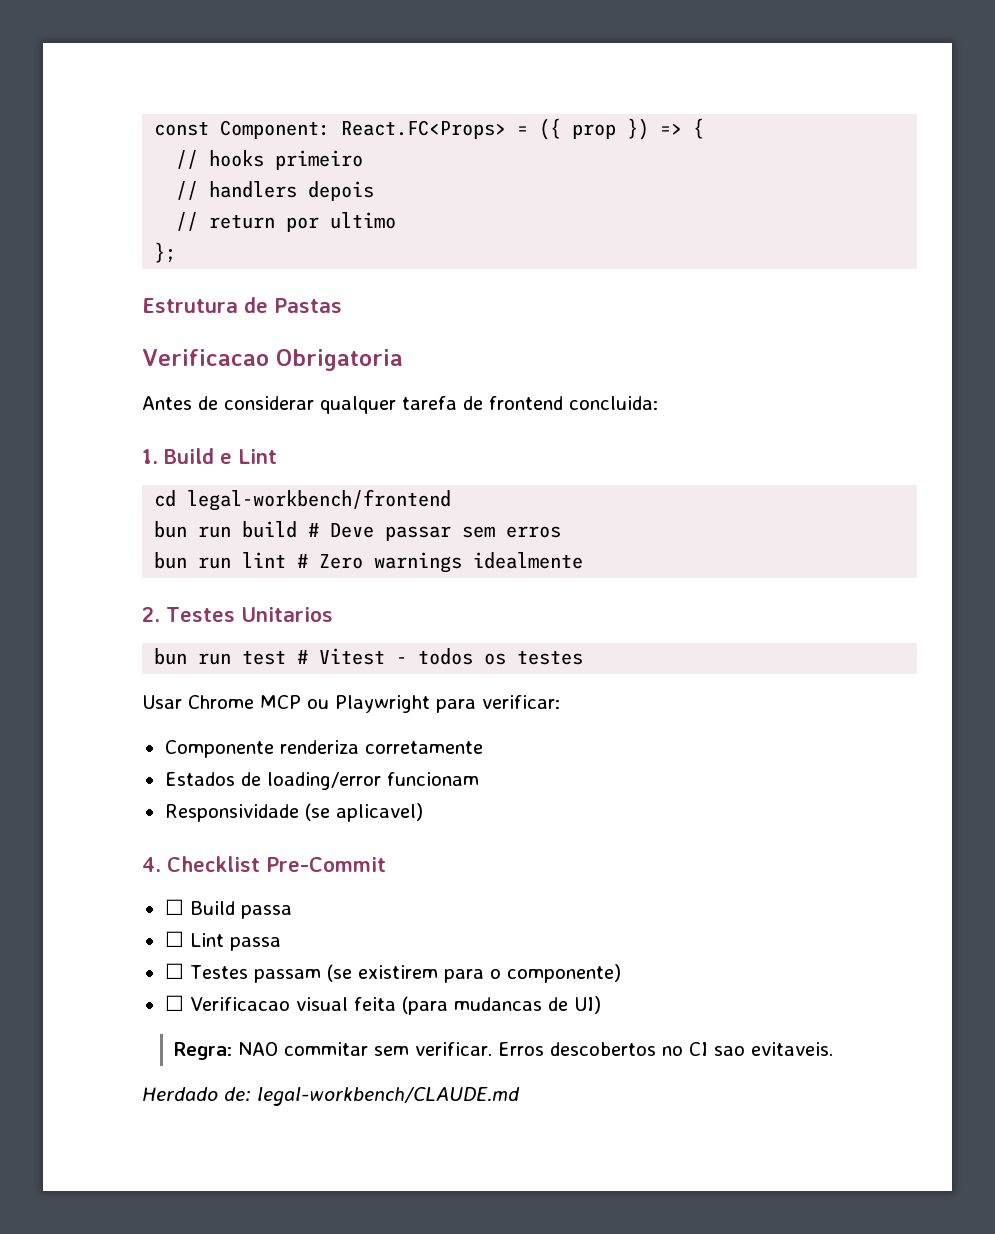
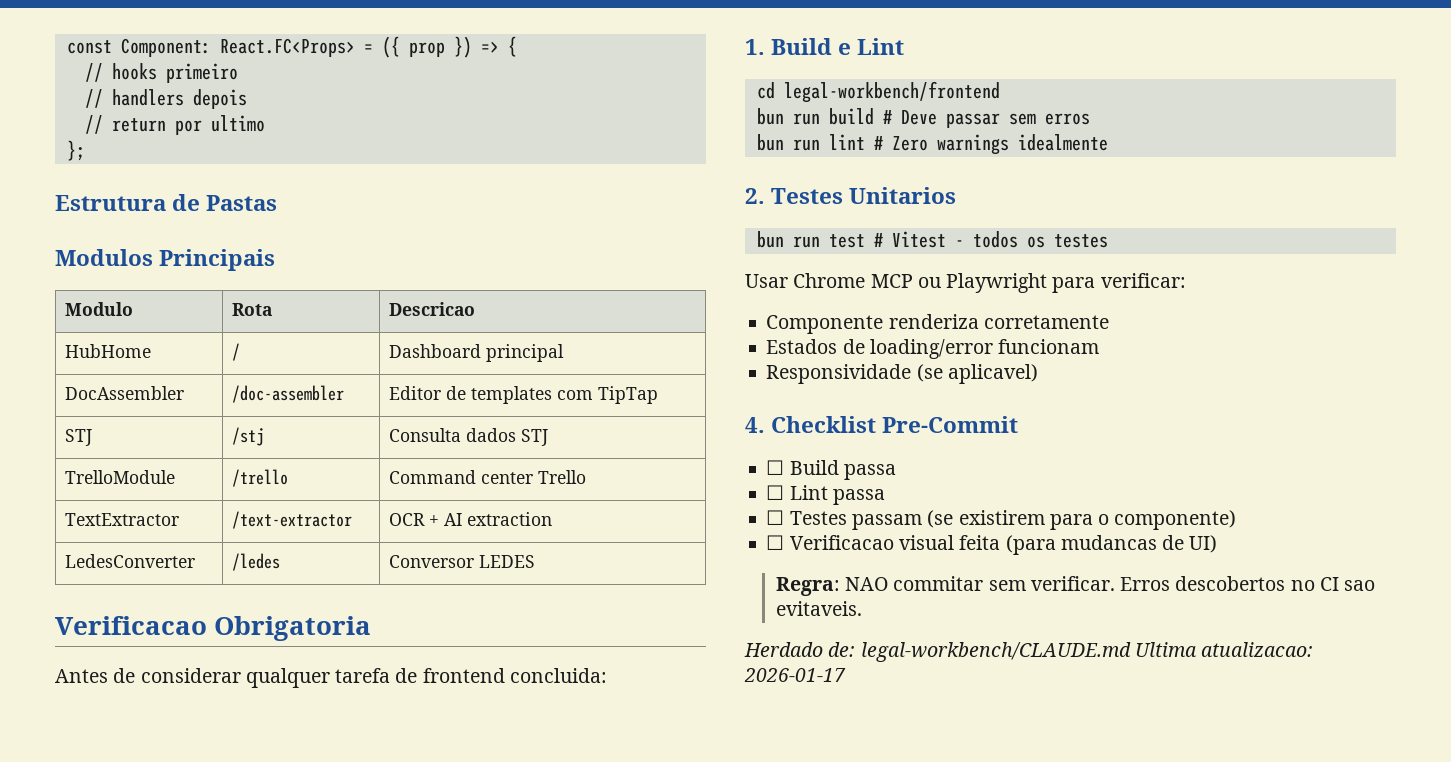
+ Modulos Principais
+ Modulo | Rota | Descricao
+ HubHome | / | Dashboard principal
+ DocAssembler | /doc-assembler | Editor de templates com TipTap
+ STJ | /stj | Consulta dados STJ
+ TrelloModule | /trello | Command center Trello
+ TextExtractor | /text-extractor | OCR + AI extraction
+ LedesConverter | /ledes | Conversor LEDES
- Herdado de: legal-workbench/CLAUDE.md
+ Herdado de: legal-workbench/CLAUDE.md Ultima atualizacao: 2026-01-17

